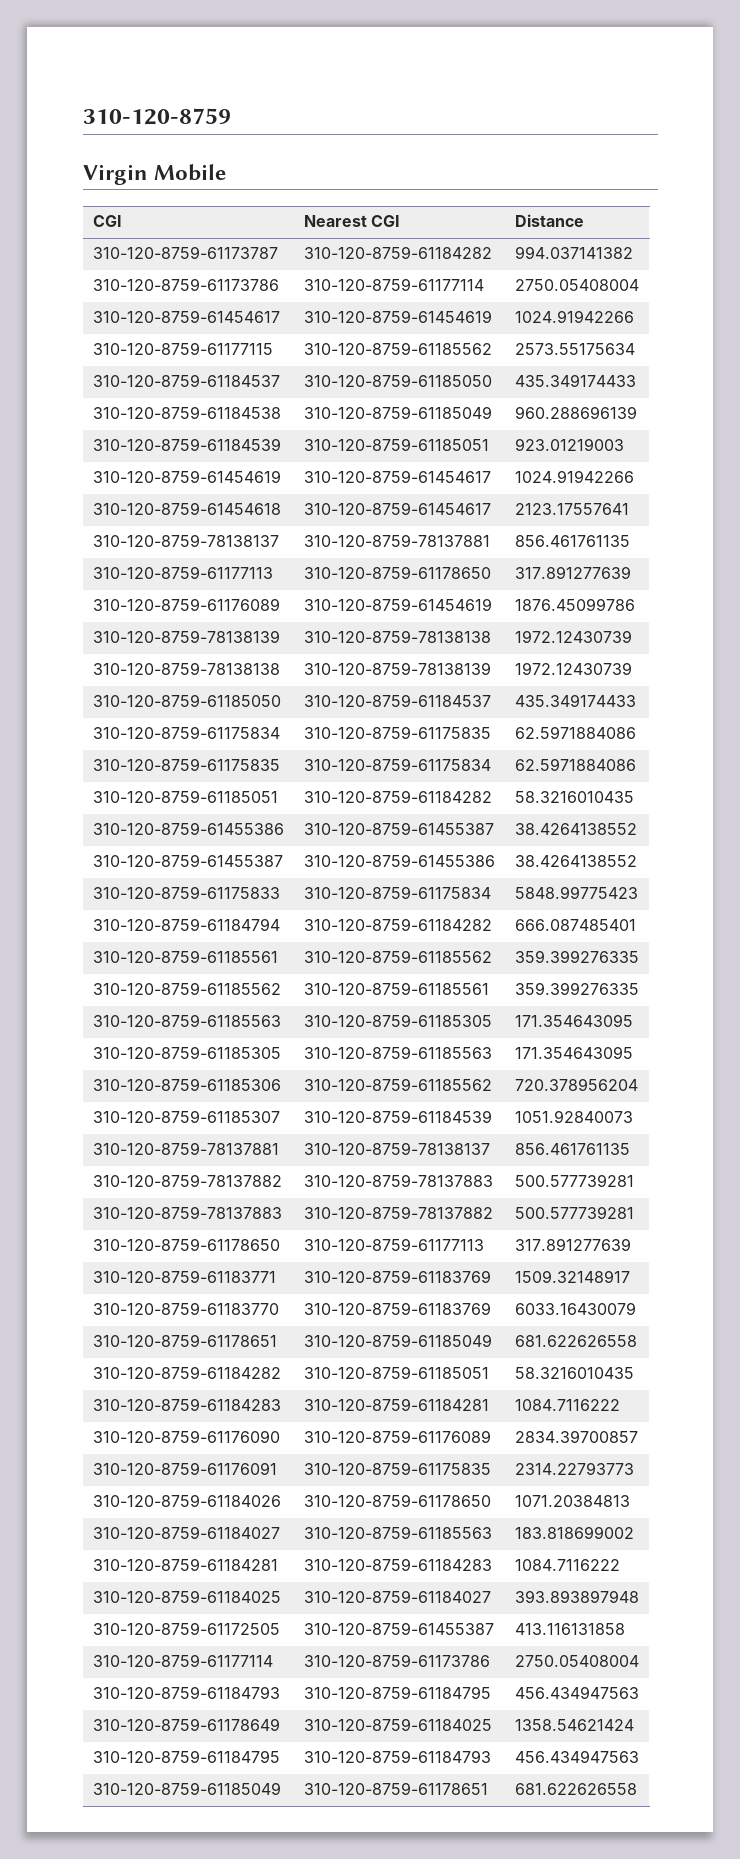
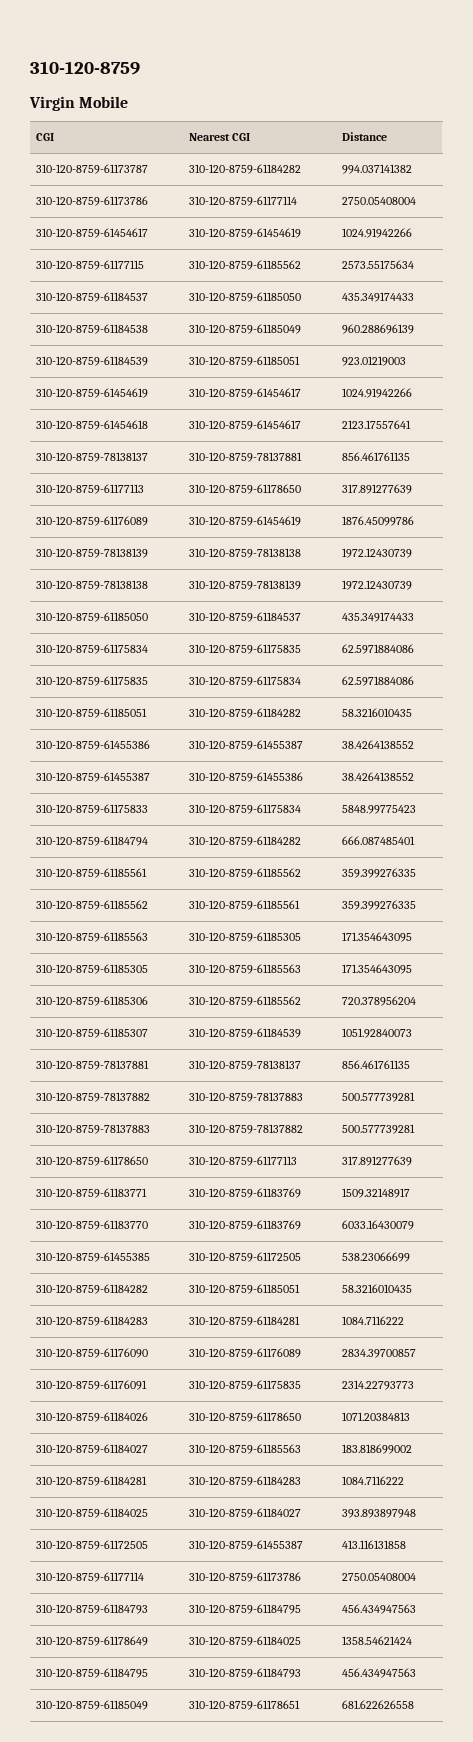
- 310-120-8759-61178651 | 310-120-8759-61185049 | 681.622626558
+ 310-120-8759-61455385 | 310-120-8759-61172505 | 538.23066699

